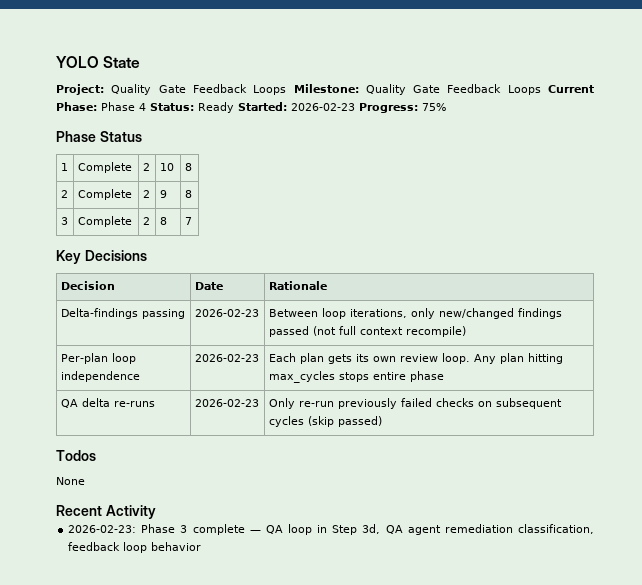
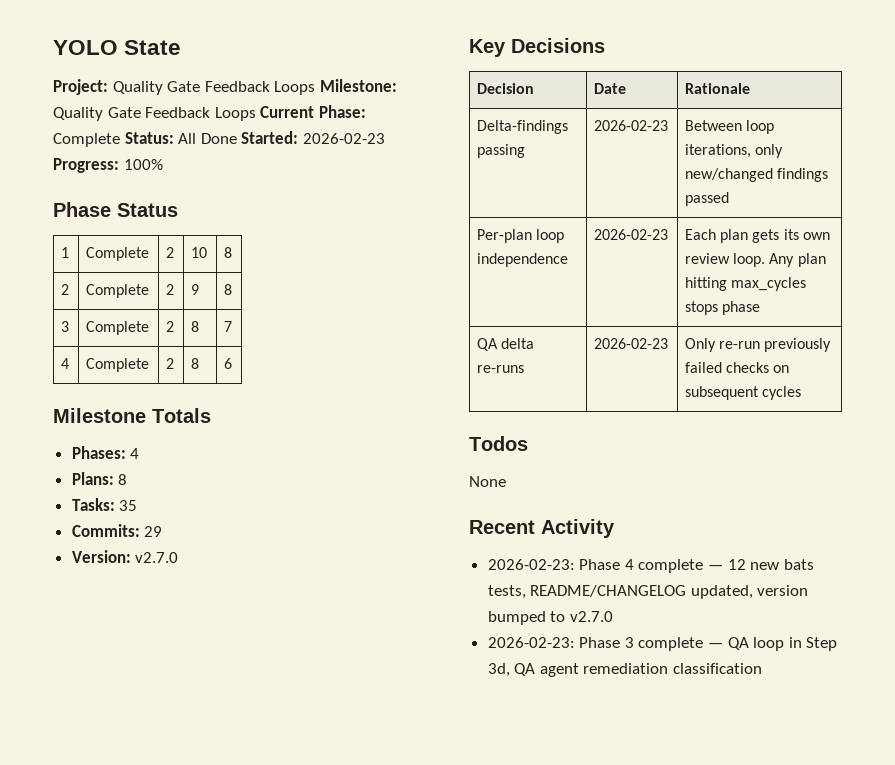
- Project: Quality Gate Feedback Loops Milestone: Quality Gate Feedback Loops Current Phase: Phase 4 Status: Ready Started: 2026-02-23 Progress: 75%
+ Project: Quality Gate Feedback Loops Milestone: Quality Gate Feedback Loops Current Phase: Complete Status: All Done Started: 2026-02-23 Progress: 100%
+ 4 | Complete | 2 | 8 | 6
+ Milestone Totals
+ Phases: 4
+ Plans: 8
+ Tasks: 35
+ Commits: 29
+ Version: v2.7.0
- Delta-findings passing | 2026-02-23 | Between loop iterations, only new/changed findings passed (not full context recompile)
+ Delta-findings passing | 2026-02-23 | Between loop iterations, only new/changed findings passed
- Per-plan loop independence | 2026-02-23 | Each plan gets its own review loop. Any plan hitting max_cycles stops entire phase
+ Per-plan loop independence | 2026-02-23 | Each plan gets its own review loop. Any plan hitting max_cycles stops phase
- QA delta re-runs | 2026-02-23 | Only re-run previously failed checks on subsequent cycles (skip passed)
+ QA delta re-runs | 2026-02-23 | Only re-run previously failed checks on subsequent cycles
+ 2026-02-23: Phase 4 complete — 12 new bats tests, README/CHANGELOG updated, version bumped to v2.7.0
- 2026-02-23: Phase 3 complete — QA loop in Step 3d, QA agent remediation classification, feedback loop behavior
+ 2026-02-23: Phase 3 complete — QA loop in Step 3d, QA agent remediation classification

